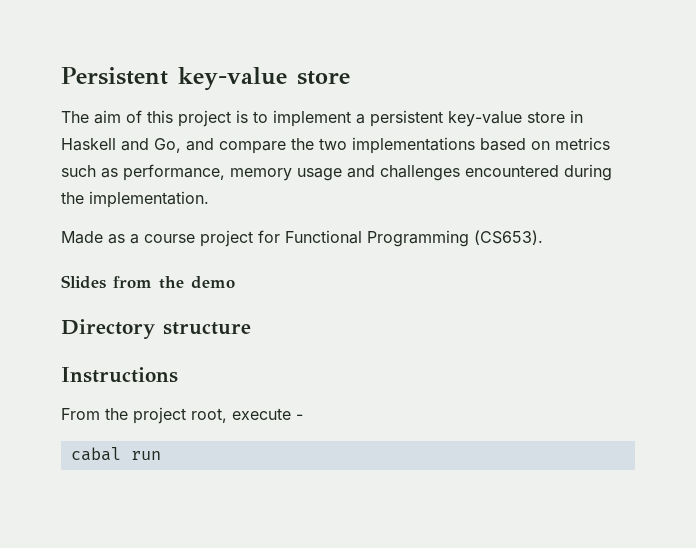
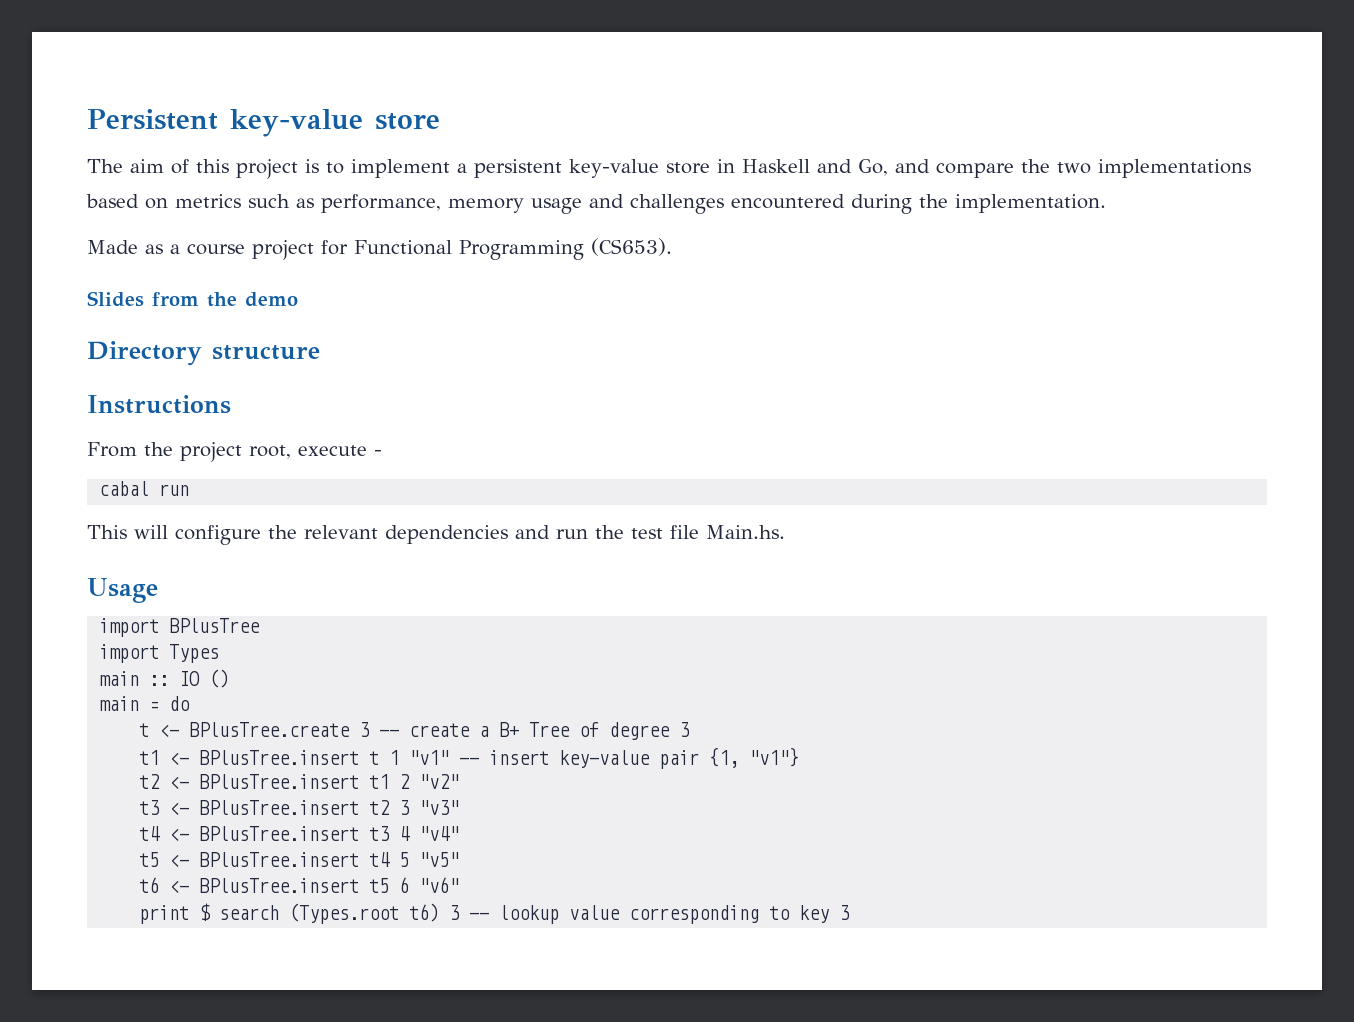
+ This will configure the relevant dependencies and run the test file Main.hs.
+ Usage
+ import BPlusTree
+ import Types
+ main :: IO ()
+ main = do
+ t <- BPlusTree.create 3 -- create a B+ Tree of degree 3
+ t1 <- BPlusTree.insert t 1 "v1" -- insert key-value pair {1, "v1"}
+ t2 <- BPlusTree.insert t1 2 "v2"
+ t3 <- BPlusTree.insert t2 3 "v3"
+ t4 <- BPlusTree.insert t3 4 "v4"
+ t5 <- BPlusTree.insert t4 5 "v5"
+ t6 <- BPlusTree.insert t5 6 "v6"
+ print $ search (Types.root t6) 3 -- lookup value corresponding to key 3

